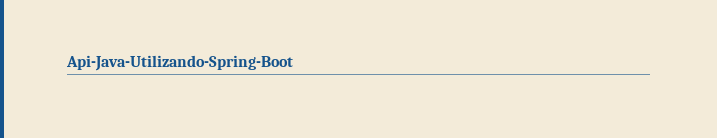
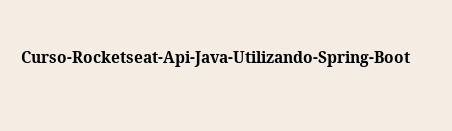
- Api-Java-Utilizando-Spring-Boot
+ Curso-Rocketseat-Api-Java-Utilizando-Spring-Boot

